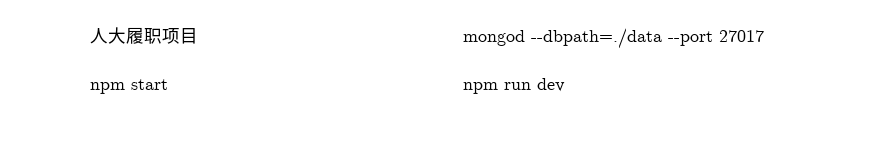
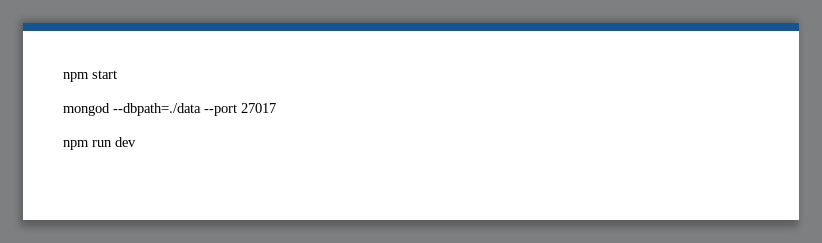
- 人大履职项目

